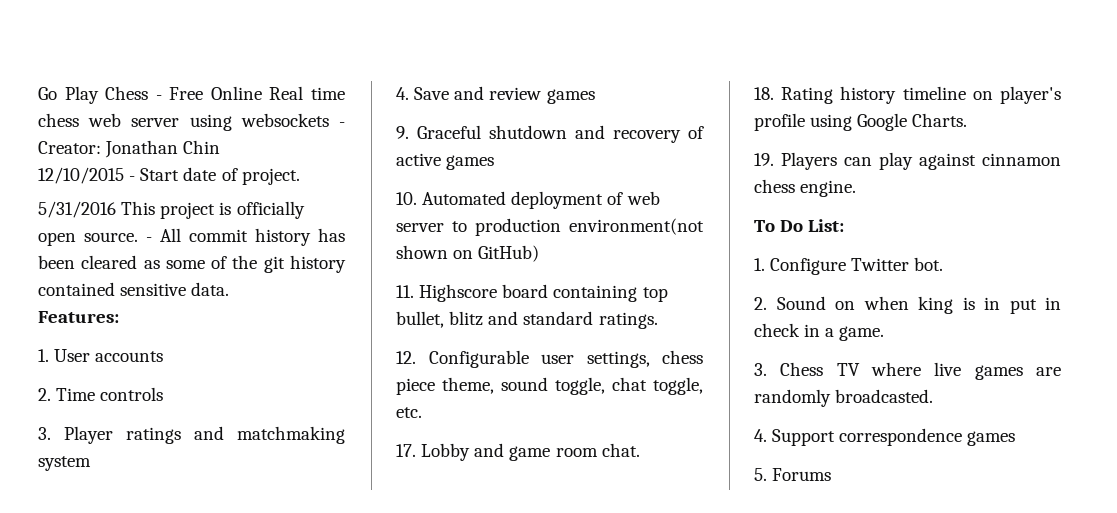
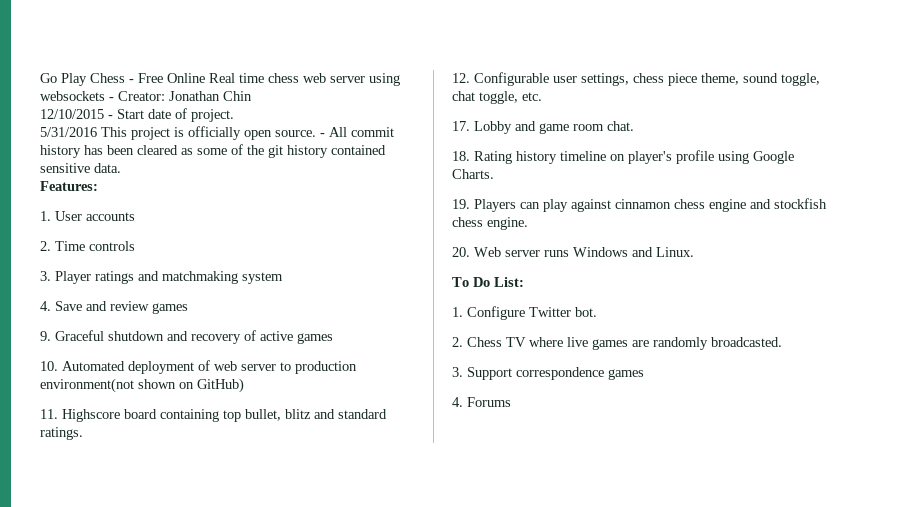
- 19. Players can play against cinnamon chess engine.
+ 19. Players can play against cinnamon chess engine and stockfish chess engine.
+ 20. Web server runs Windows and Linux.
- 2. Sound on when king is in put in check in a game.
- 3. Chess TV where live games are randomly broadcasted.
+ 2. Chess TV where live games are randomly broadcasted.
- 4. Support correspondence games
+ 3. Support correspondence games
- 5. Forums
+ 4. Forums

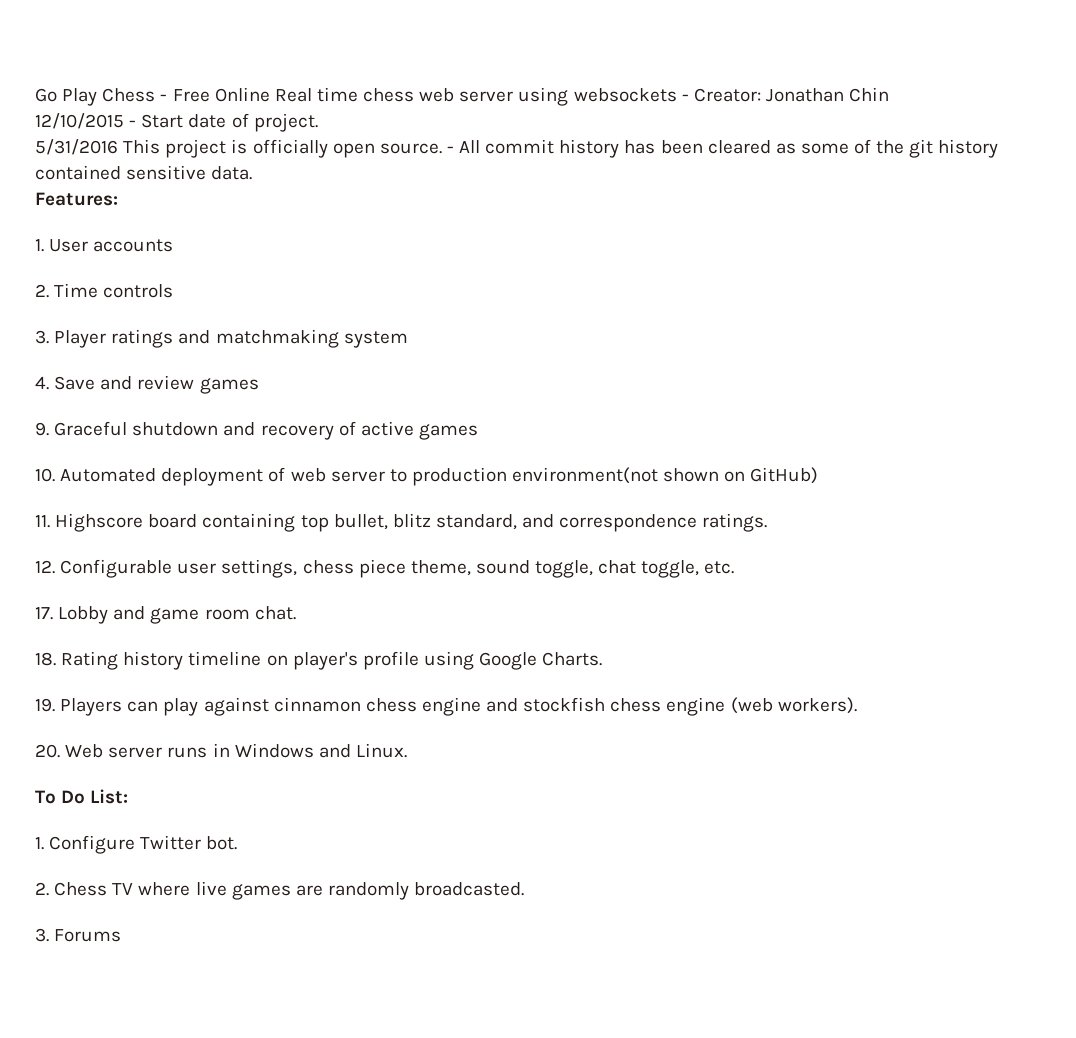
- 11. Highscore board containing top bullet, blitz and standard ratings.
+ 11. Highscore board containing top bullet, blitz standard, and correspondence ratings.
- 19. Players can play against cinnamon chess engine and stockfish chess engine.
+ 19. Players can play against cinnamon chess engine and stockfish chess engine (web workers).
- 20. Web server runs Windows and Linux.
+ 20. Web server runs in Windows and Linux.
- 3. Support correspondence games
- 4. Forums
+ 3. Forums

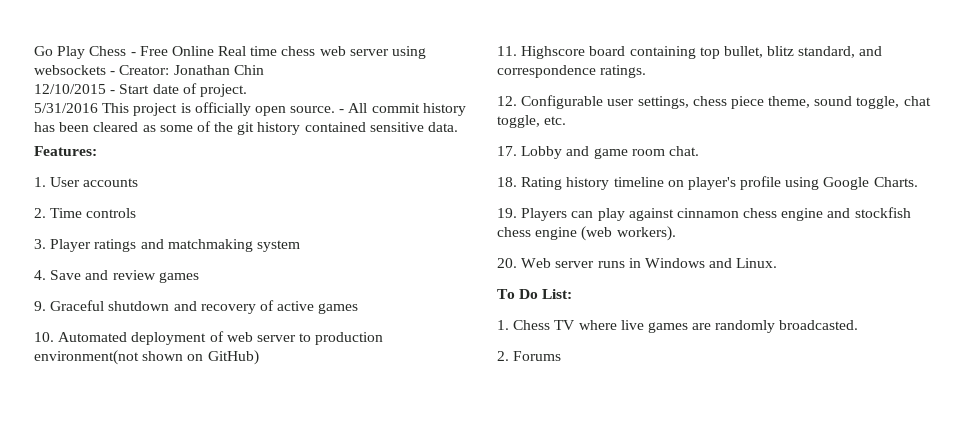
- 1. Configure Twitter bot.
- 2. Chess TV where live games are randomly broadcasted.
+ 1. Chess TV where live games are randomly broadcasted.
- 3. Forums
+ 2. Forums

